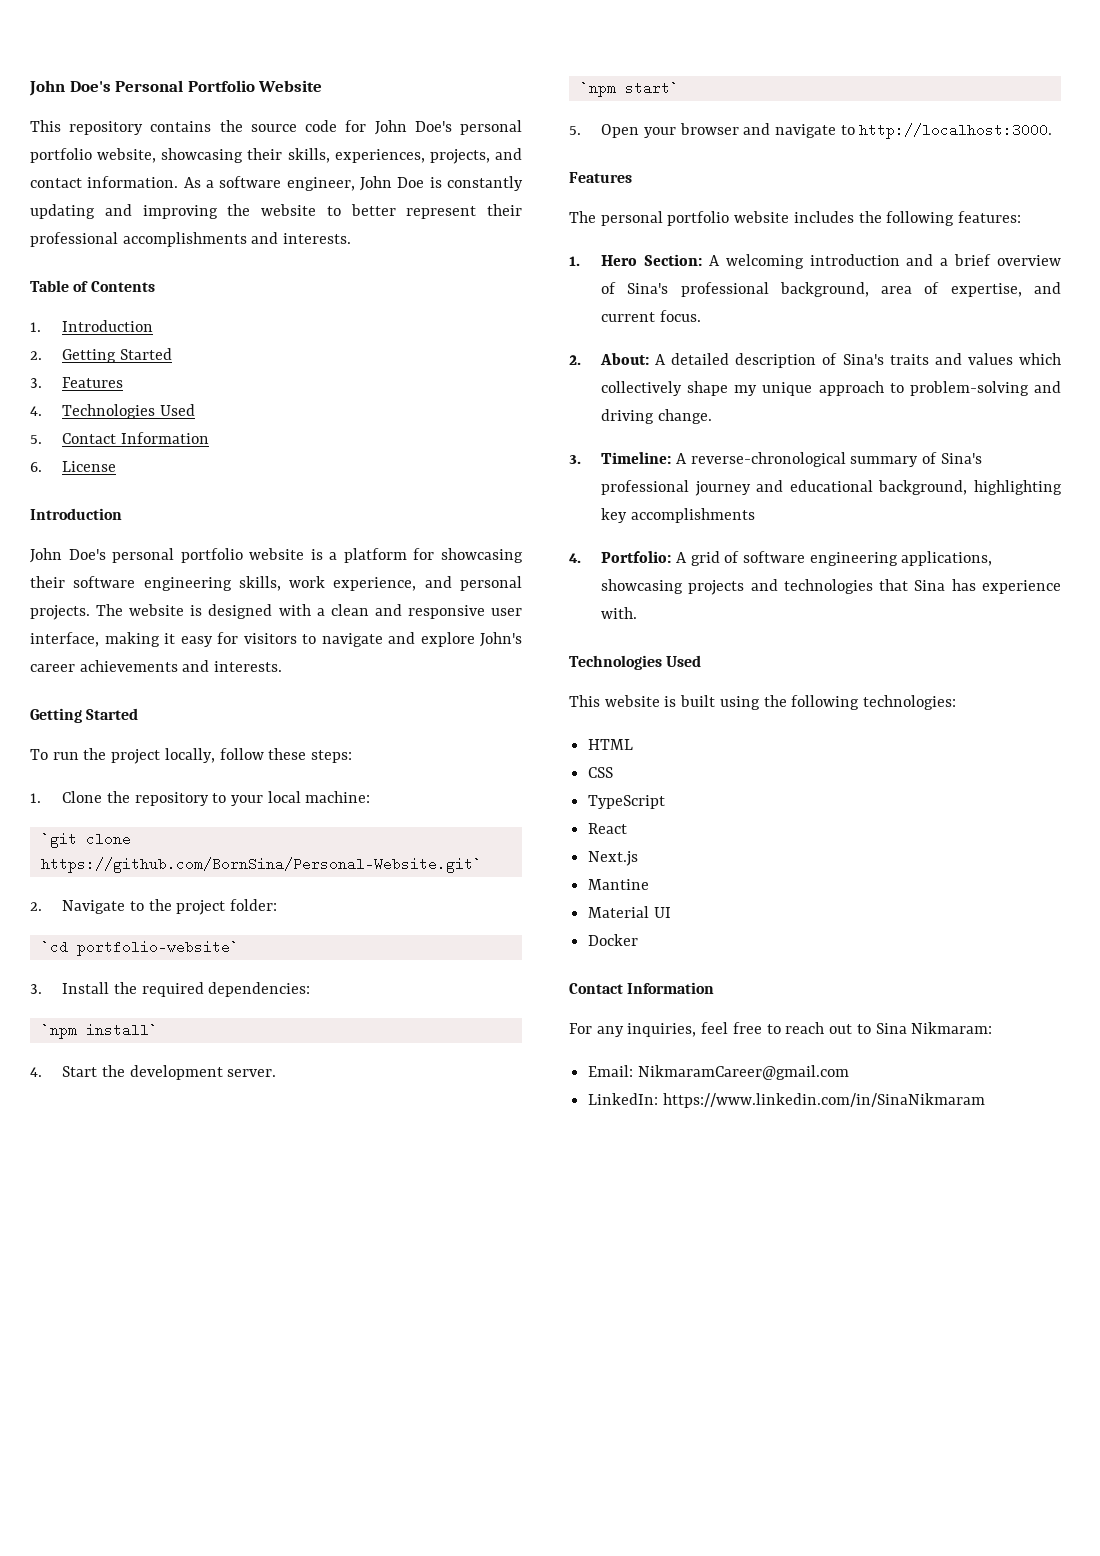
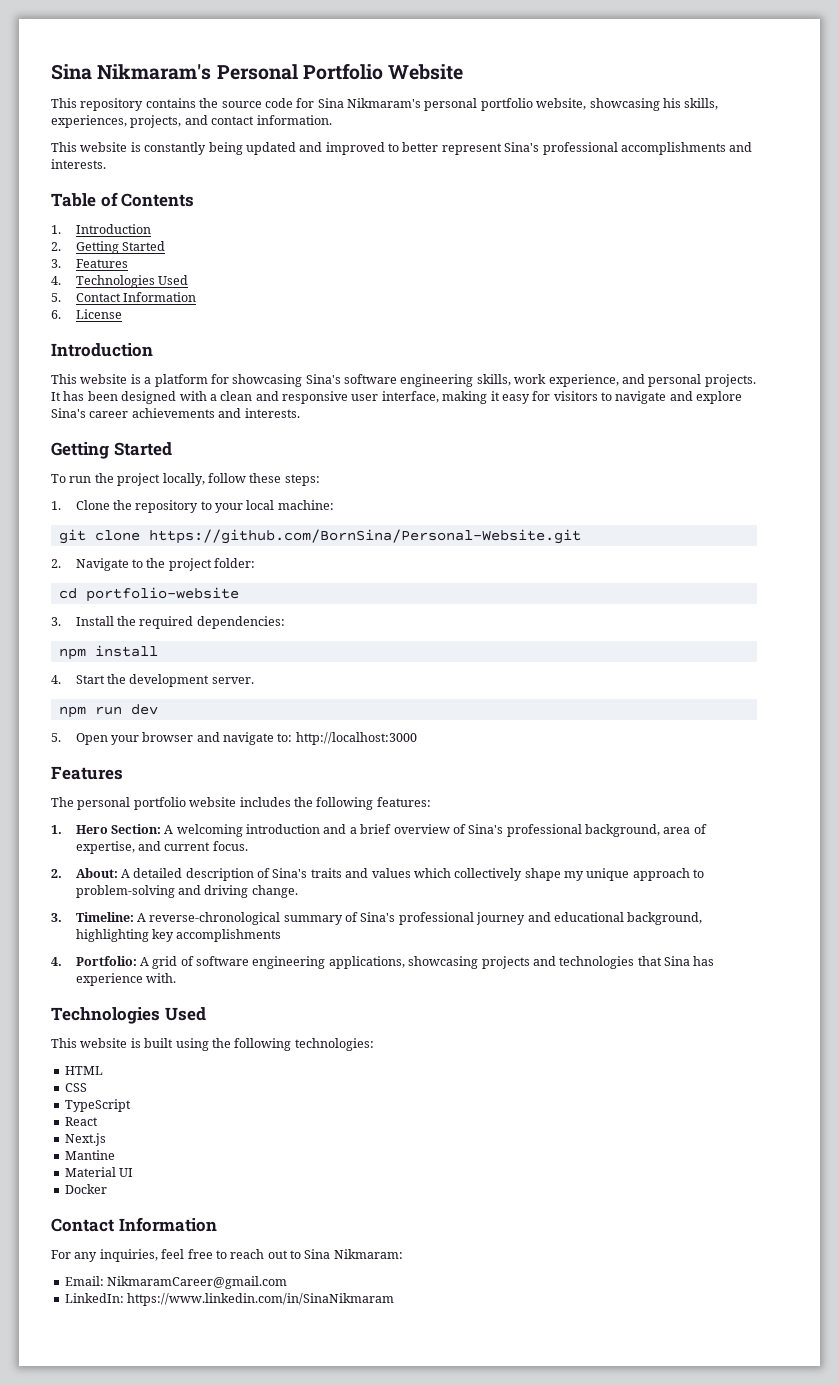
- John Doe's Personal Portfolio Website
+ Sina Nikmaram's Personal Portfolio Website
- This repository contains the source code for John Doe's personal portfolio website, showcasing their skills, experiences, projects, and contact information. As a software engineer, John Doe is constantly updating and improving the website to better represent their professional accomplishments and interests.
+ This repository contains the source code for Sina Nikmaram's personal portfolio website, showcasing his skills, experiences, projects, and contact information.
+ This website is constantly being updated and improved to better represent Sina's professional accomplishments and interests.
- John Doe's personal portfolio website is a platform for showcasing their software engineering skills, work experience, and personal projects.
+ This website is a platform for showcasing Sina's software engineering skills, work experience, and personal projects.
- The website is designed with a clean and responsive user interface, making it easy for visitors to navigate and explore John's career achievements and interests.
+ It has been designed with a clean and responsive user interface, making it easy for visitors to navigate and explore Sina's career achievements and interests.
- `git clone https://github.com/BornSina/Personal-Website.git`
+ git clone https://github.com/BornSina/Personal-Website.git
- `cd portfolio-website`
+ cd portfolio-website
- `npm install`
+ npm install
- `npm start`
+ npm run dev
- 5. Open your browser and navigate to http://localhost:3000.
+ 5. Open your browser and navigate to: http://localhost:3000

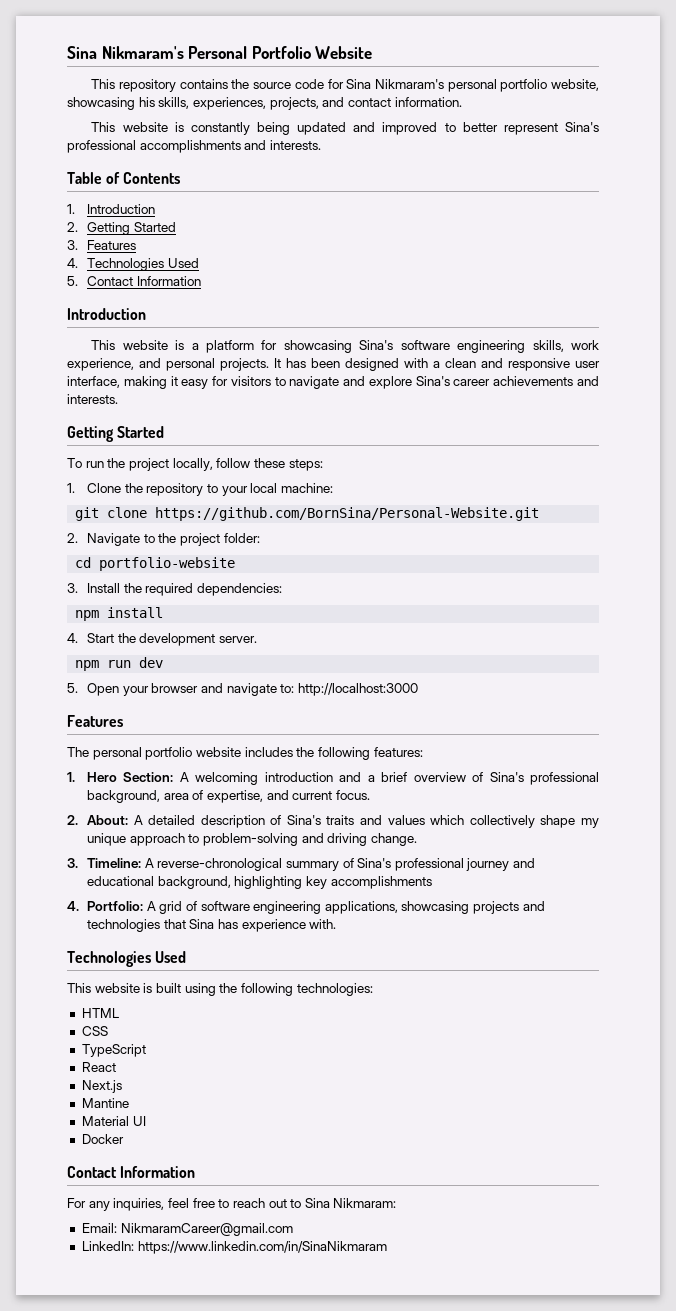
- 6. License

